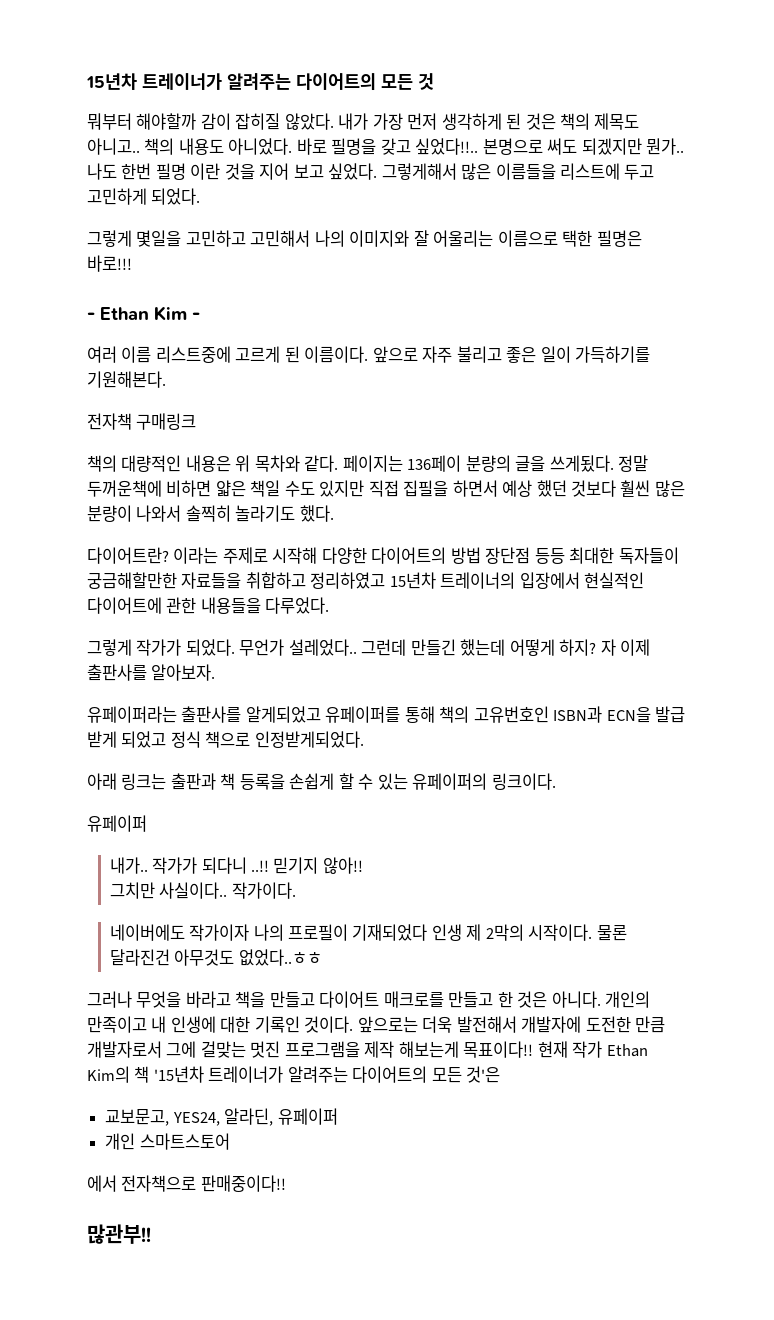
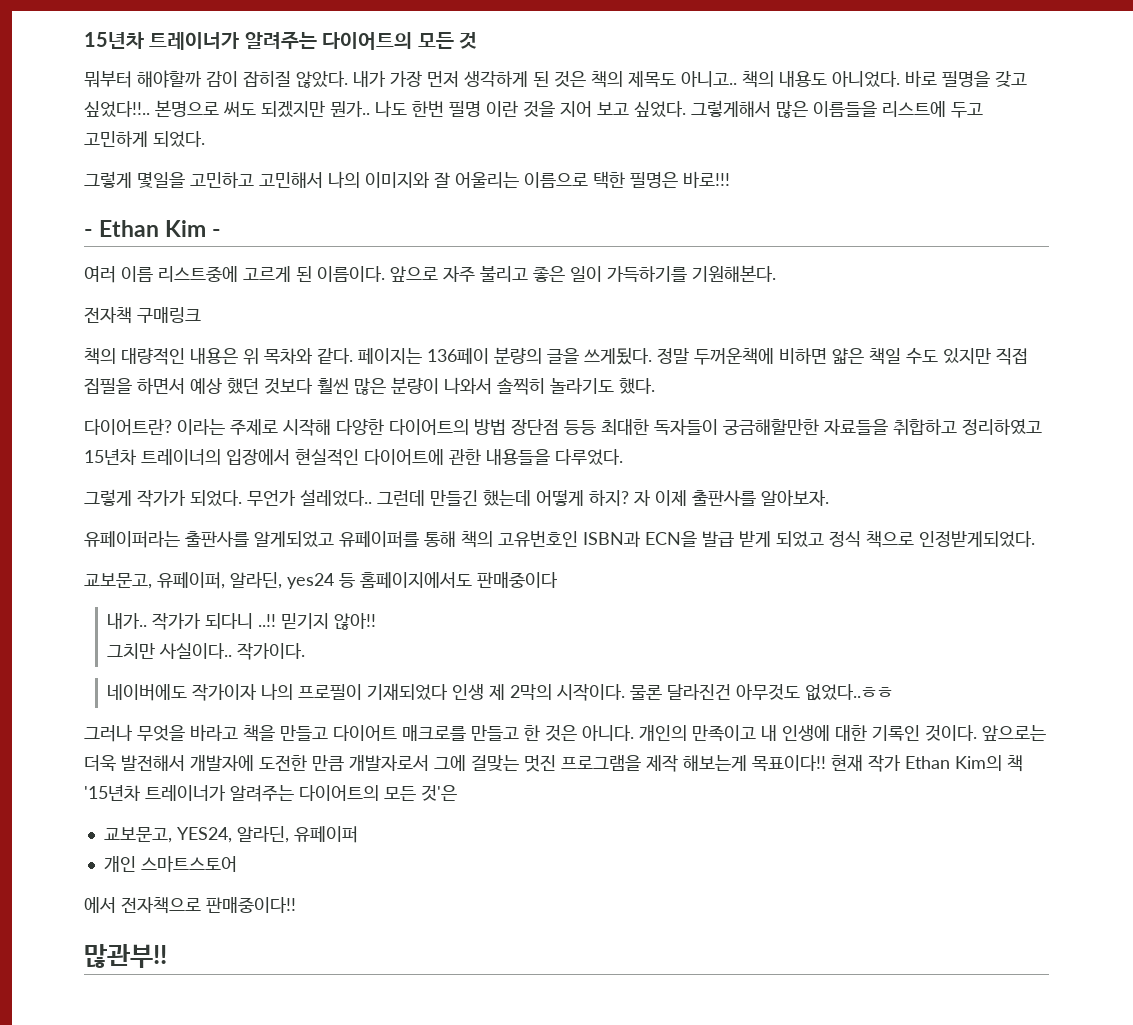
- 아래 링크는 출판과 책 등록을 손쉽게 할 수 있는 유페이퍼의 링크이다.
- 유페이퍼
+ 교보문고, 유페이퍼, 알라딘, yes24 등 홈페이지에서도 판매중이다

